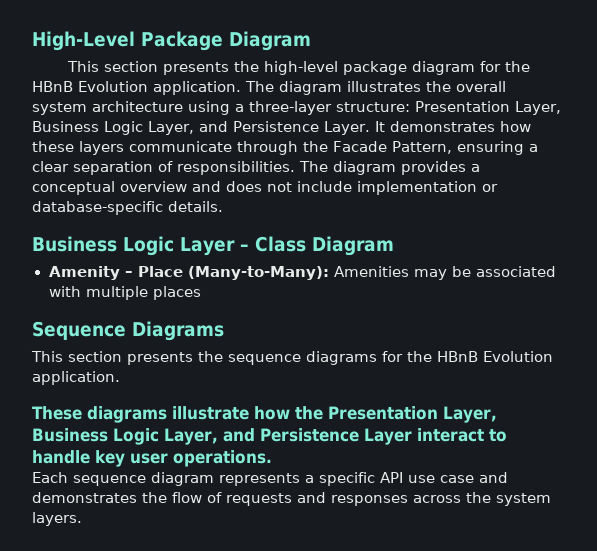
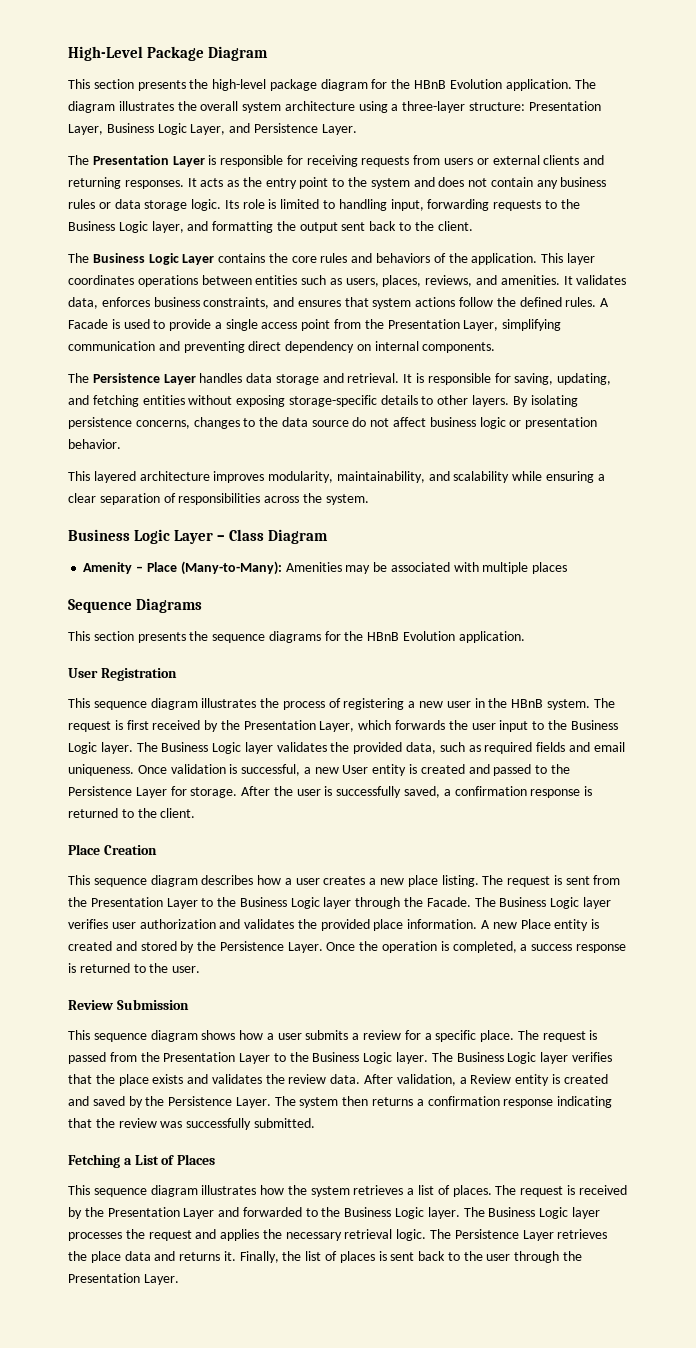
- The diagram illustrates the overall system architecture using a three-layer structure: Presentation Layer, Business Logic Layer, and Persistence Layer. It demonstrates how these layers communicate through the Facade Pattern, ensuring a clear separation of responsibilities. The diagram provides a conceptual overview and does not include implementation or database-specific details.
+ The diagram illustrates the overall system architecture using a three-layer structure: Presentation Layer, Business Logic Layer, and Persistence Layer.
+ The Presentation Layer is responsible for receiving requests from users or external clients and returning responses. It acts as the entry point to the system and does not contain any business rules or data storage logic. Its role is limited to handling input, forwarding requests to the Business Logic layer, and formatting the output sent back to the client.
+ The Business Logic Layer contains the core rules and behaviors of the application. This layer coordinates operations between entities such as users, places, reviews, and amenities. It validates data, enforces business constraints, and ensures that system actions follow the defined rules. A Facade is used to provide a single access point from the Presentation Layer, simplifying communication and preventing direct dependency on internal components.
+ The Persistence Layer handles data storage and retrieval. It is responsible for saving, updating, and fetching entities without exposing storage-specific details to other layers. By isolating persistence concerns, changes to the data source do not affect business logic or presentation behavior.
+ This layered architecture improves modularity, maintainability, and scalability while ensuring a clear separation of responsibilities across the system.
- These diagrams illustrate how the Presentation Layer, Business Logic Layer, and Persistence Layer interact to handle key user operations.
- Each sequence diagram represents a specific API use case and demonstrates the flow of requests and responses across the system layers.
+ User Registration
+ This sequence diagram illustrates the process of registering a new user in the HBnB system. The request is first received by the Presentation Layer, which forwards the user input to the Business Logic layer. The Business Logic layer validates the provided data, such as required fields and email uniqueness. Once validation is successful, a new User entity is created and passed to the Persistence Layer for storage. After the user is successfully saved, a confirmation response is returned to the client.
+ Place Creation
+ This sequence diagram describes how a user creates a new place listing. The request is sent from the Presentation Layer to the Business Logic layer through the Facade. The Business Logic layer verifies user authorization and validates the provided place information. A new Place entity is created and stored by the Persistence Layer. Once the operation is completed, a success response is returned to the user.
+ Review Submission
+ This sequence diagram shows how a user submits a review for a specific place. The request is passed from the Presentation Layer to the Business Logic layer. The Business Logic layer verifies that the place exists and validates the review data. After validation, a Review entity is created and saved by the Persistence Layer. The system then returns a confirmation response indicating that the review was successfully submitted.
+ Fetching a List of Places
+ This sequence diagram illustrates how the system retrieves a list of places. The request is received by the Presentation Layer and forwarded to the Business Logic layer. The Business Logic layer processes the request and applies the necessary retrieval logic. The Persistence Layer retrieves the place data and returns it. Finally, the list of places is sent back to the user through the Presentation Layer.

